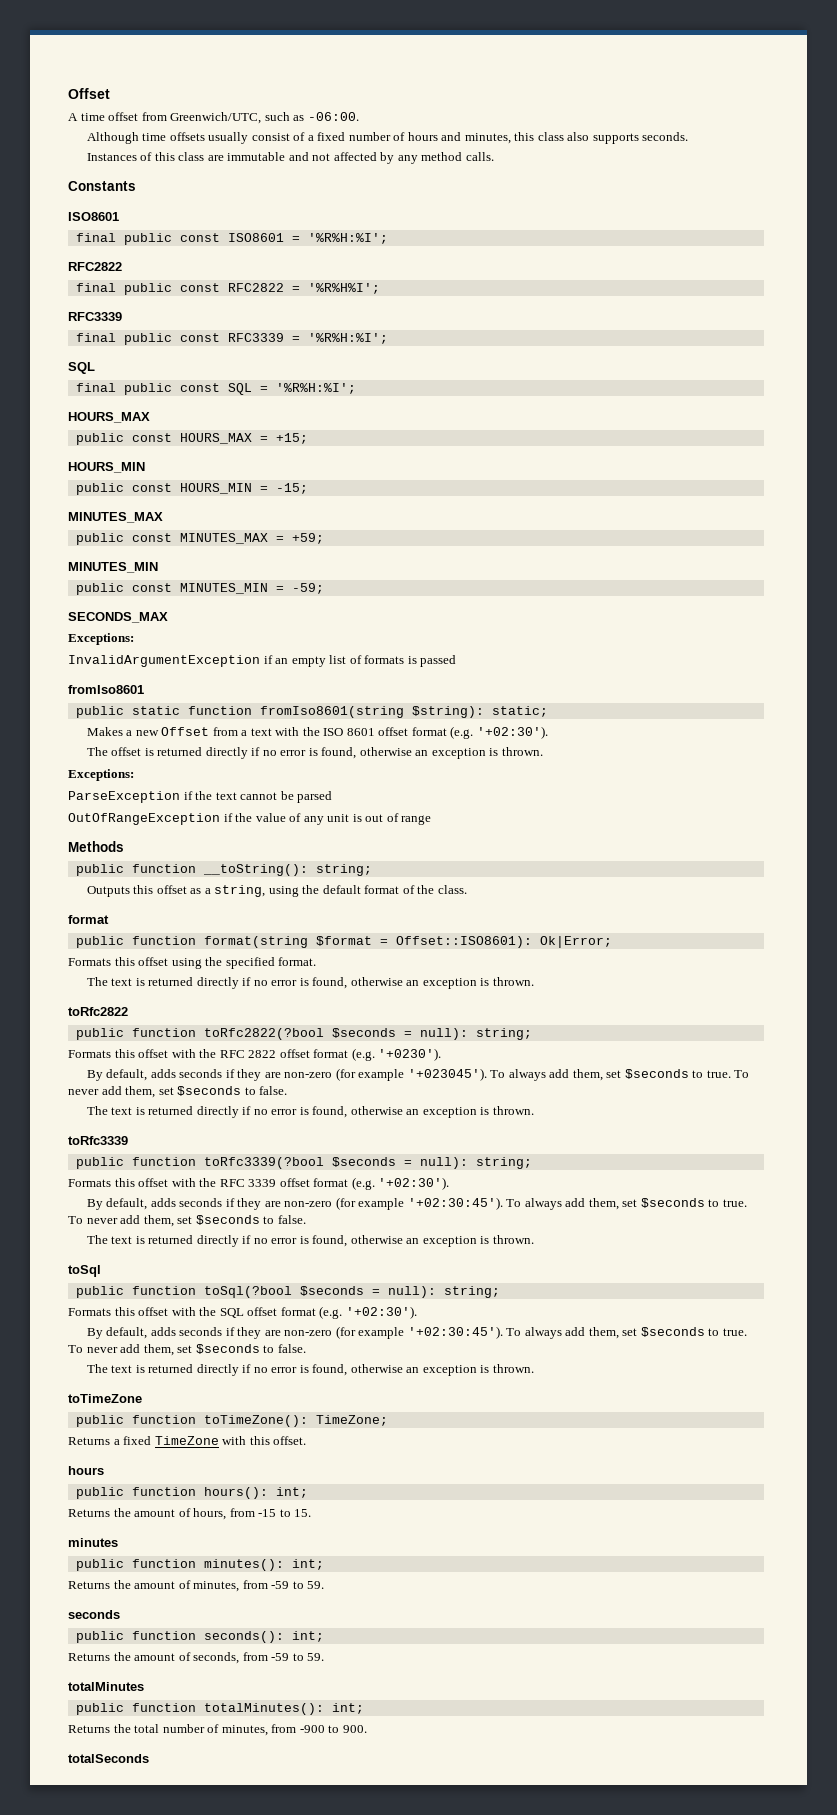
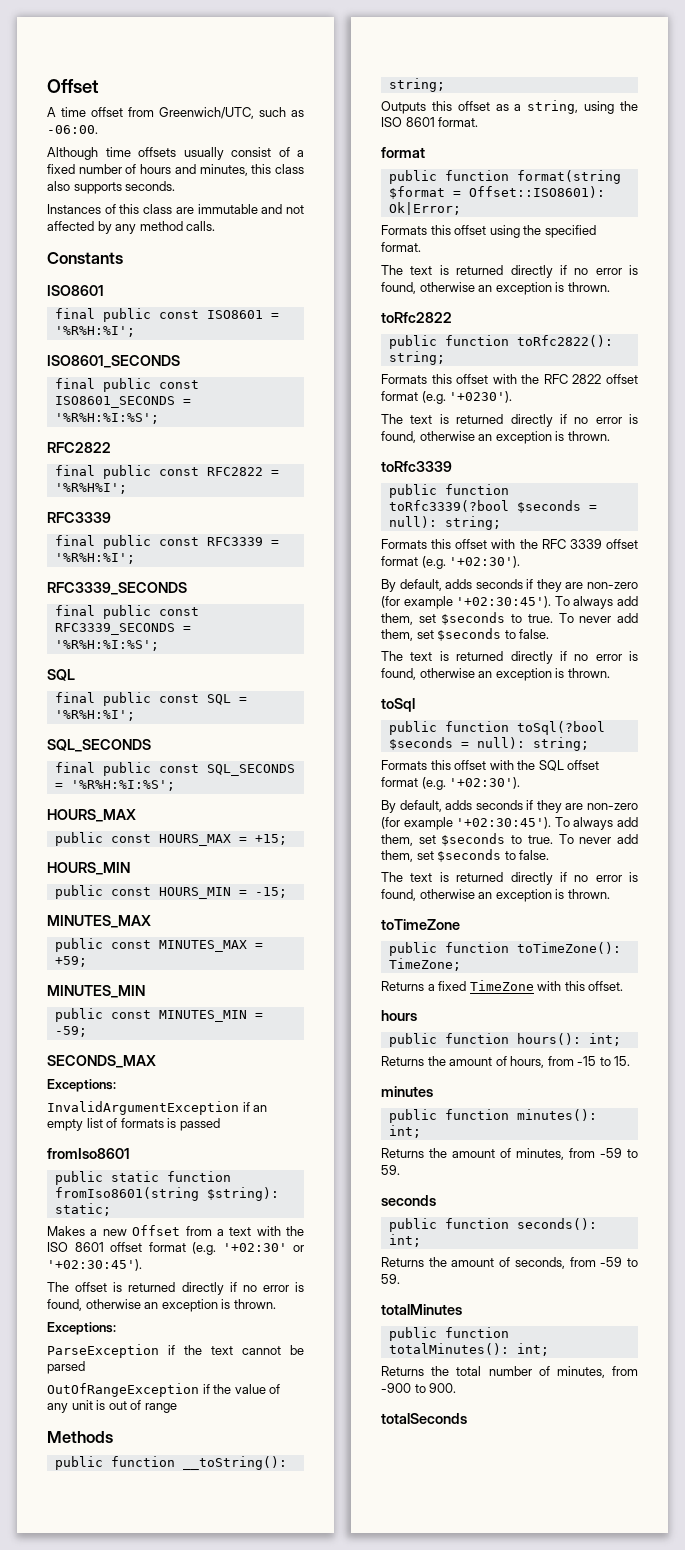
  final public const ISO8601 = '%R%H:%I';
+ ISO8601_SECONDS
+ final public const ISO8601_SECONDS = '%R%H:%I:%S';
  final public const RFC3339 = '%R%H:%I';
+ RFC3339_SECONDS
+ final public const RFC3339_SECONDS = '%R%H:%I:%S';
  final public const SQL = '%R%H:%I';
+ SQL_SECONDS
+ final public const SQL_SECONDS = '%R%H:%I:%S';
- Makes a new Offset from a text with the ISO 8601 offset format (e.g. '+02:30').
+ Makes a new Offset from a text with the ISO 8601 offset format (e.g. '+02:30' or '+02:30:45').
- Outputs this offset as a string, using the default format of the class.
+ Outputs this offset as a string, using the ISO 8601 format.
- public function toRfc2822(?bool $seconds = null): string;
+ public function toRfc2822(): string;
- By default, adds seconds if they are non-zero (for example '+023045'). To always add them, set $seconds to true. To never add them, set $seconds to false.

